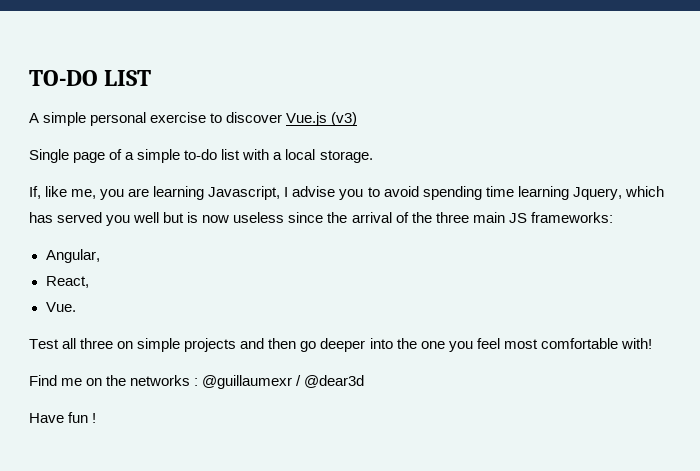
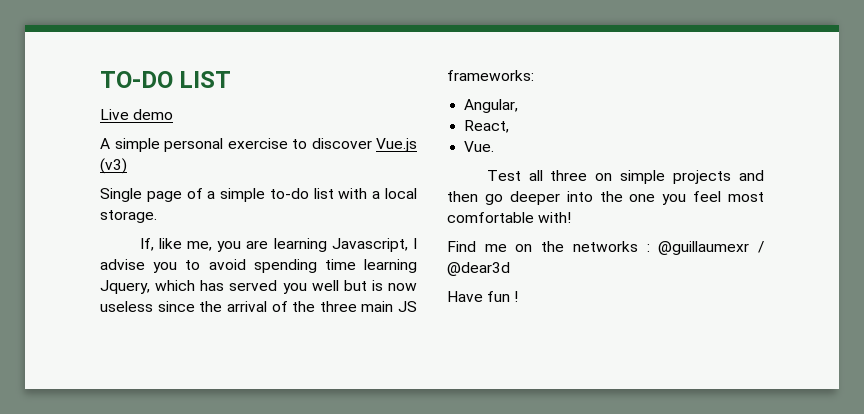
+ Live demo

